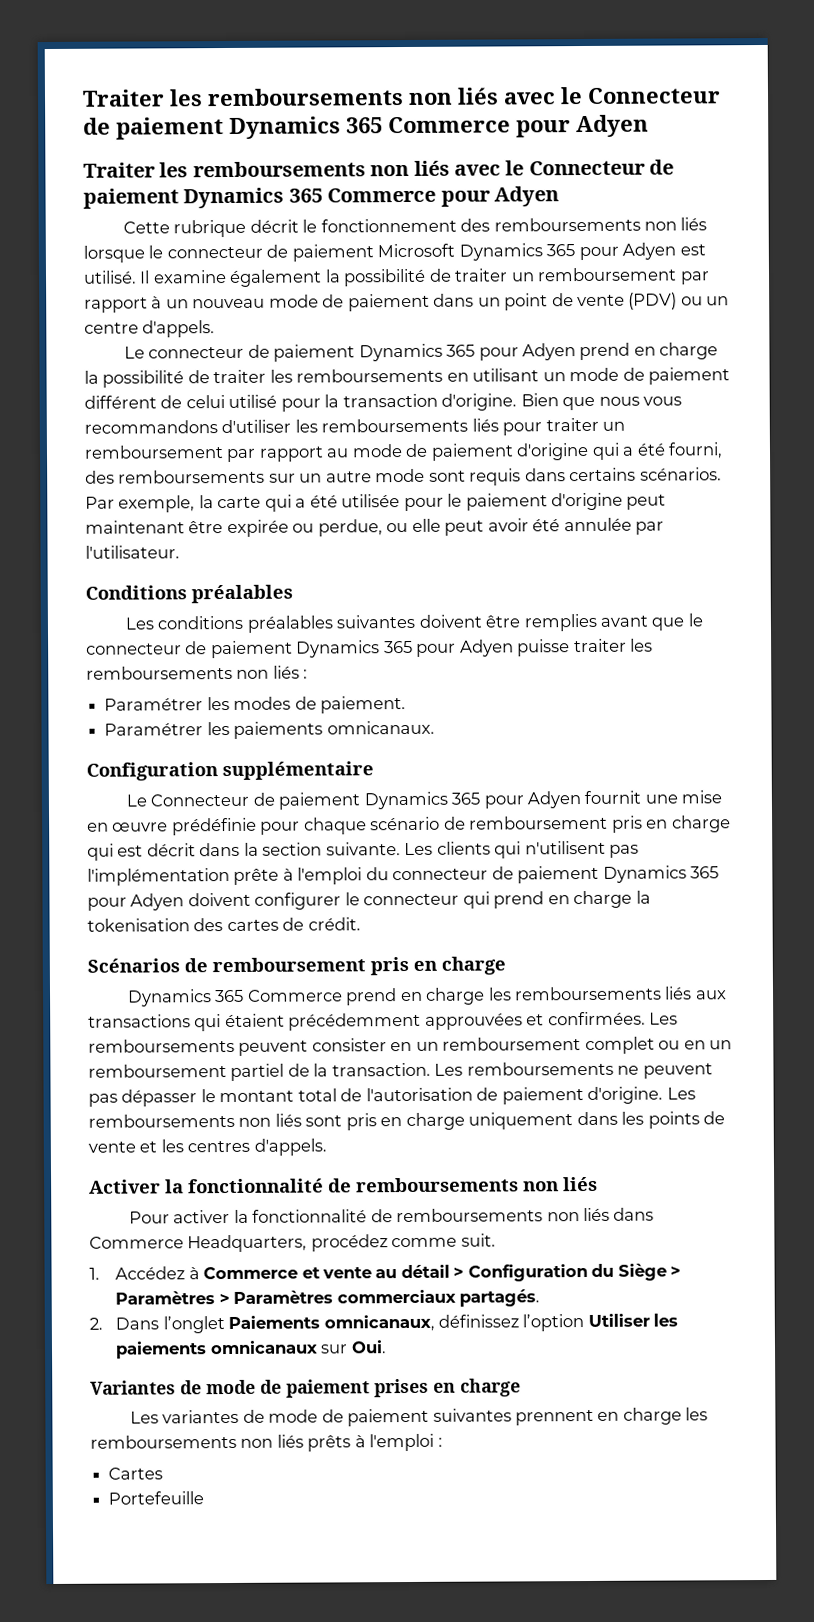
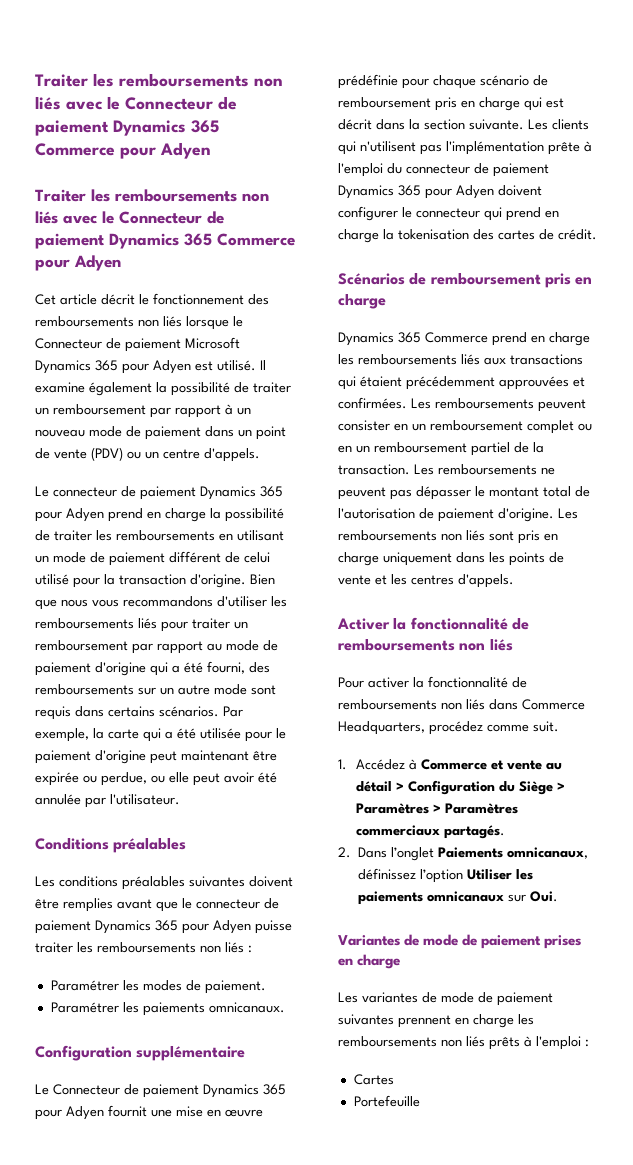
- Cette rubrique décrit le fonctionnement des remboursements non liés lorsque le connecteur de paiement Microsoft Dynamics 365 pour Adyen est utilisé.
+ Cet article décrit le fonctionnement des remboursements non liés lorsque le Connecteur de paiement Microsoft Dynamics 365 pour Adyen est utilisé.

